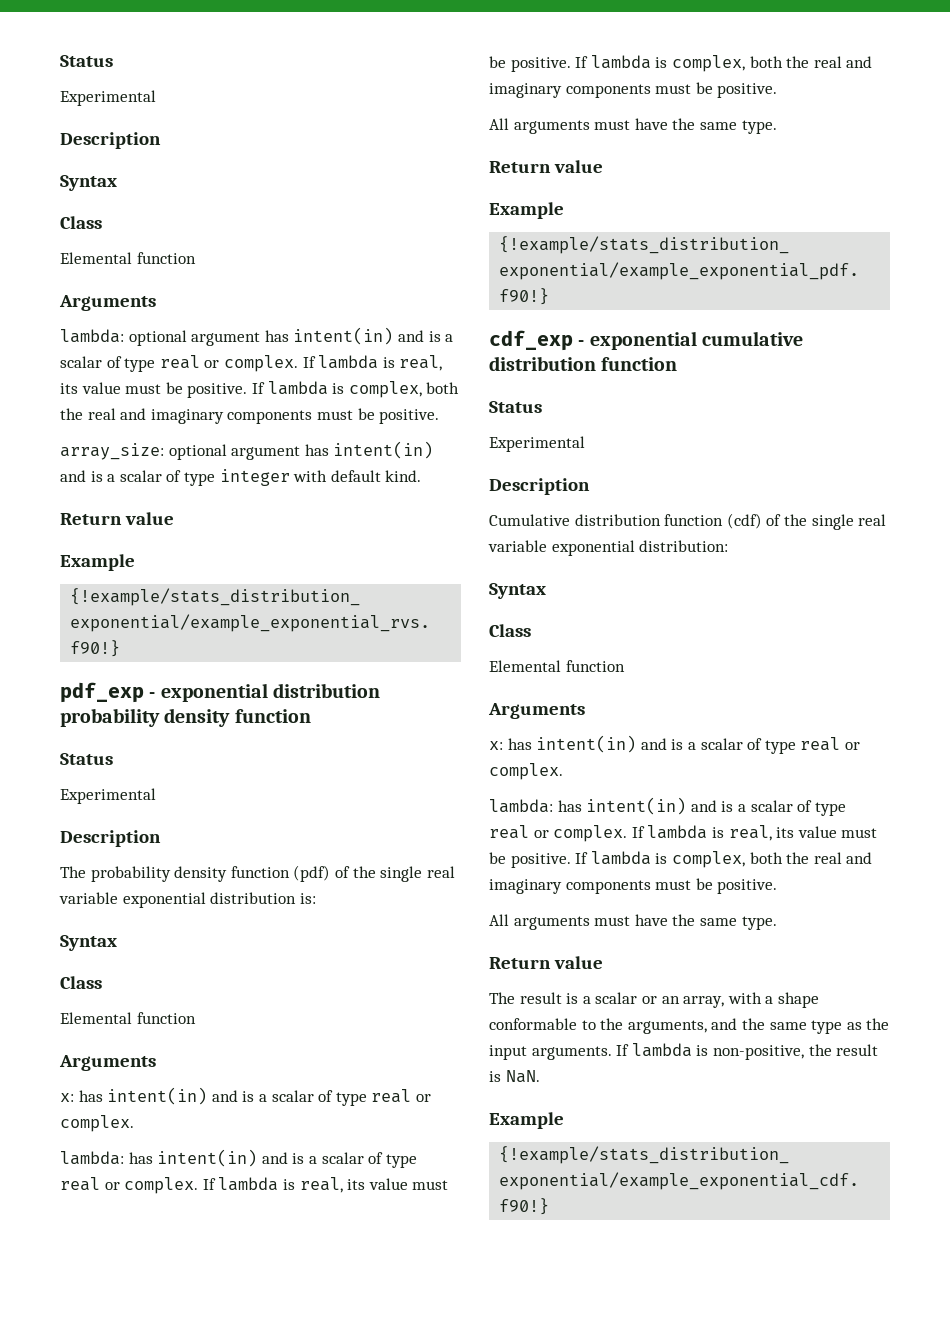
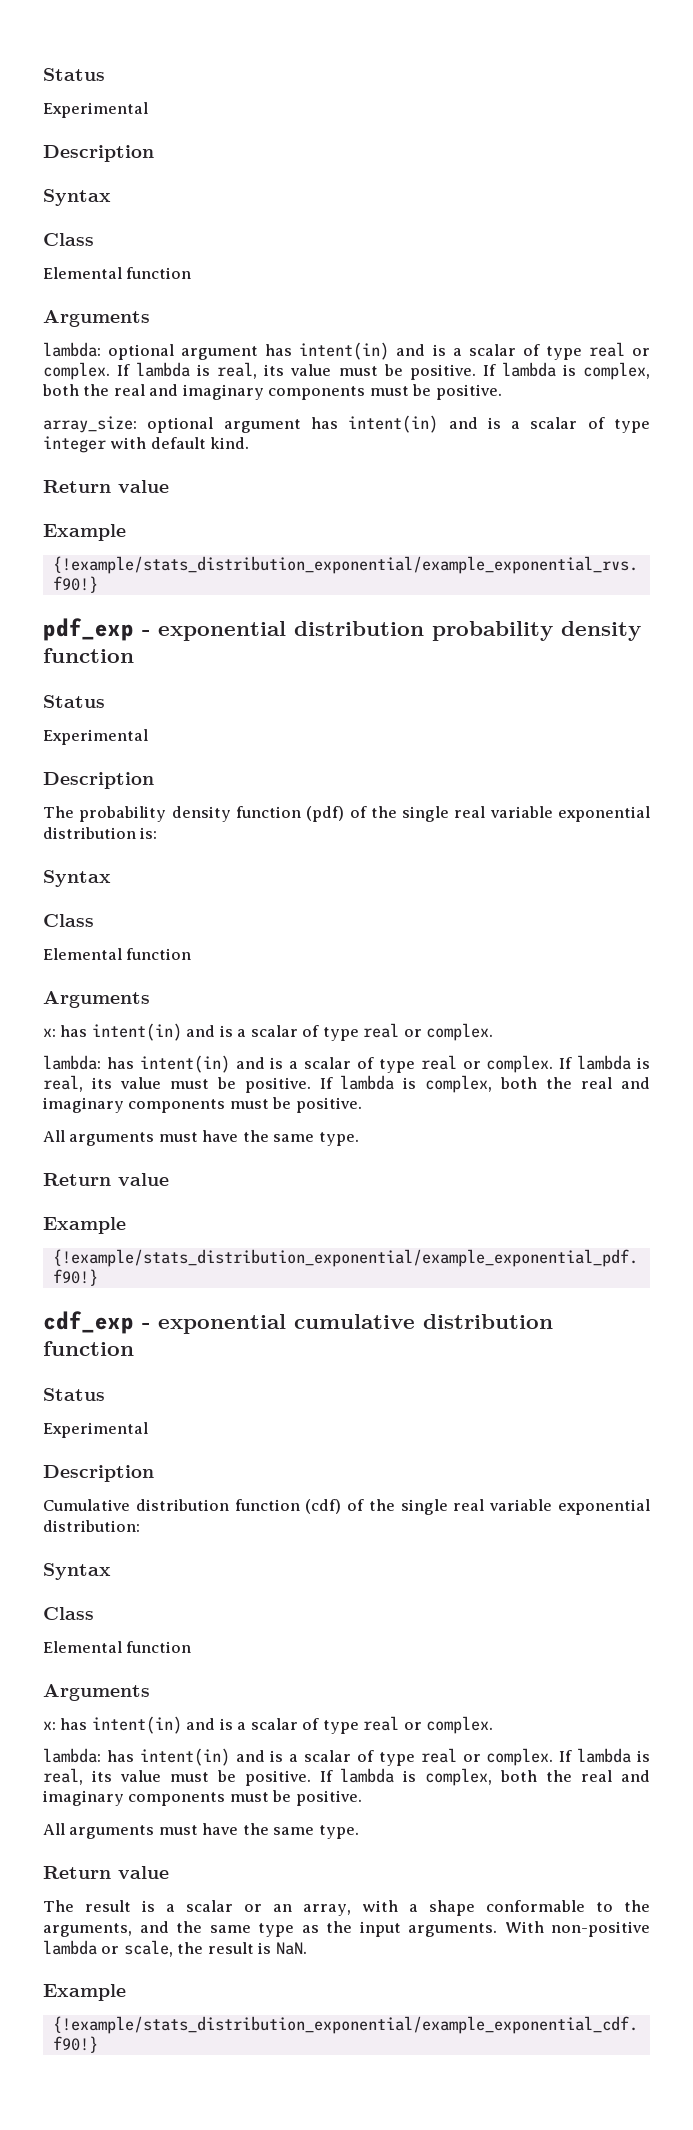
- If lambda is non-positive, the result is NaN.
+ With non-positive lambda or scale, the result is NaN.

